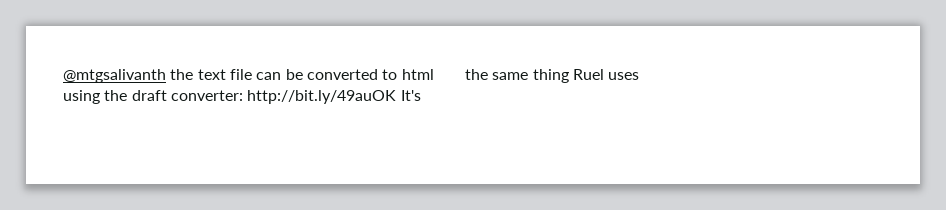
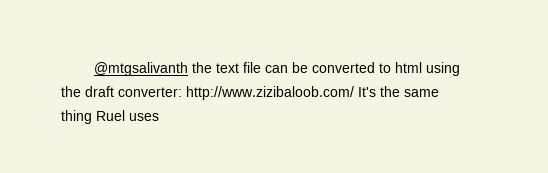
- @mtgsalivanth the text file can be converted to html using the draft converter: http://bit.ly/49auOK It's the same thing Ruel uses
+ @mtgsalivanth the text file can be converted to html using the draft converter: http://www.zizibaloob.com/ It's the same thing Ruel uses

